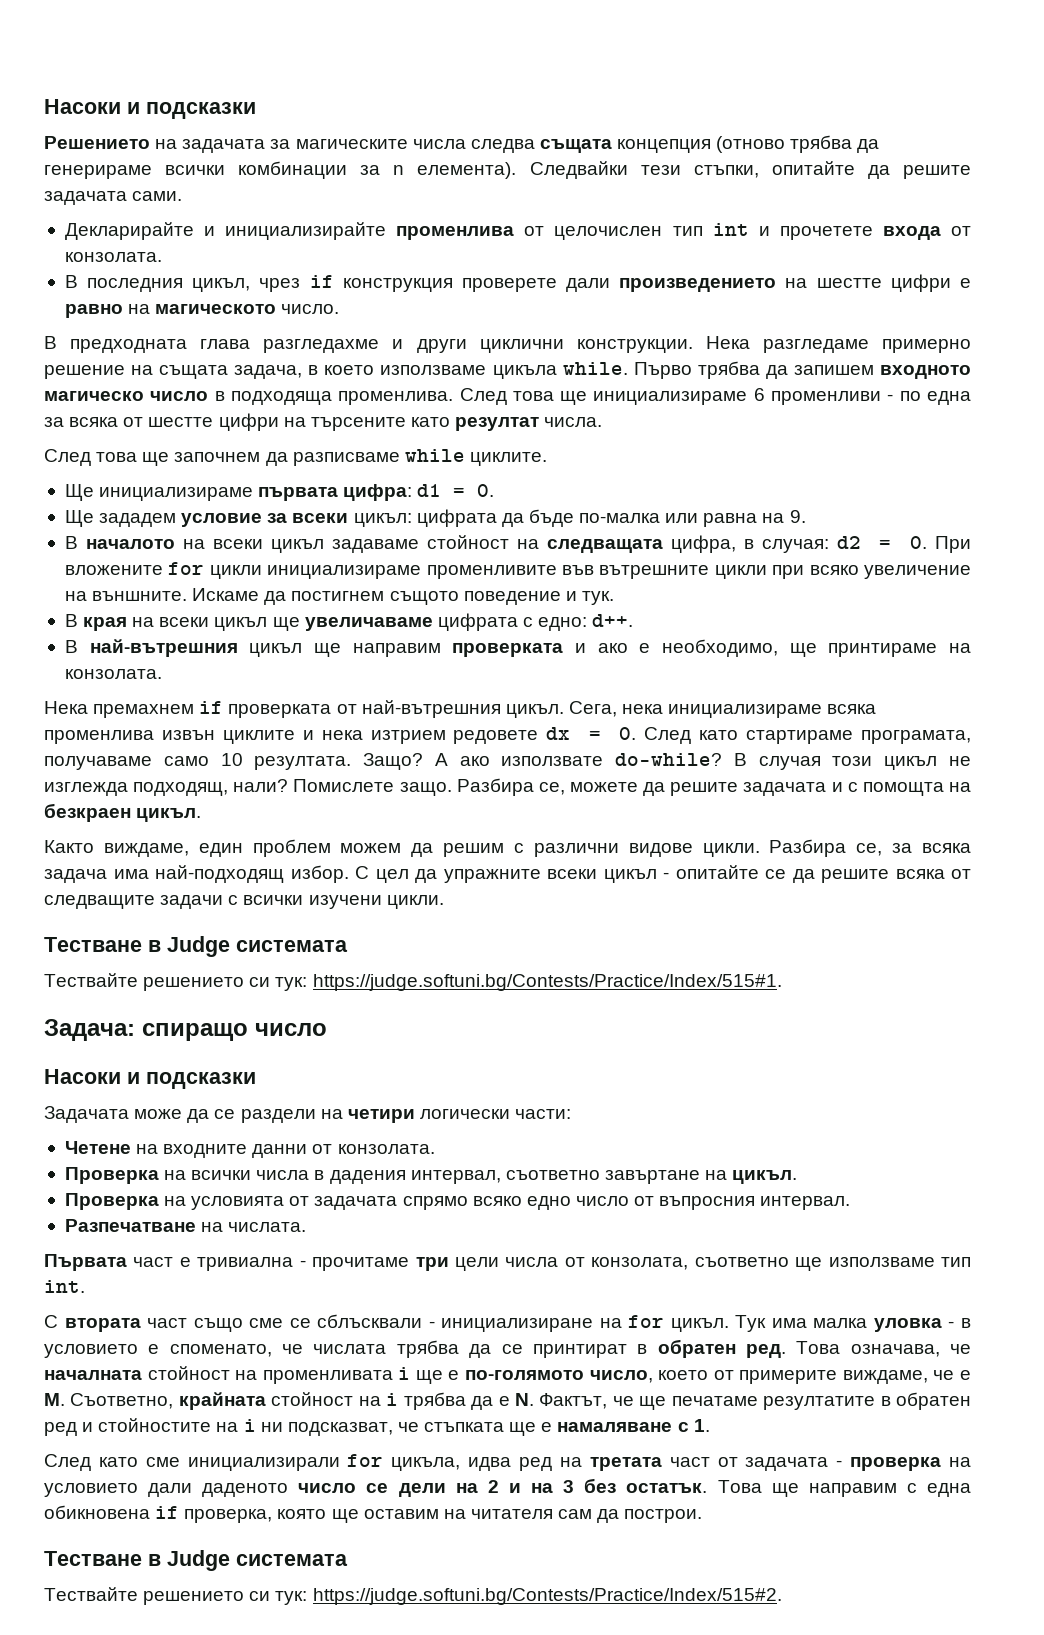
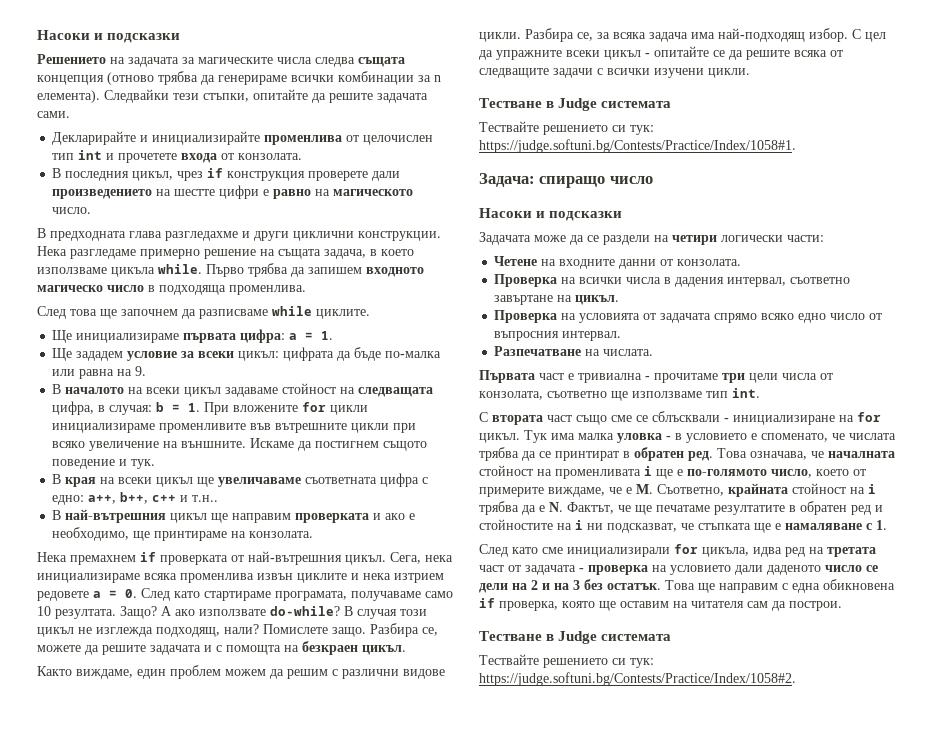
- След това ще инициализираме 6 променливи - по една за всяка от шестте цифри на търсените като резултат числа.
- Ще инициализираме първата цифра: d1 = 0.
+ Ще инициализираме първата цифра: a = 1.
- В началото на всеки цикъл задаваме стойност на следващата цифра, в случая: d2 = 0. При вложените for цикли инициализираме променливите във вътрешните цикли при всяко увеличение на външните.
+ В началото на всеки цикъл задаваме стойност на следващата цифра, в случая: b = 1. При вложените for цикли инициализираме променливите във вътрешните цикли при всяко увеличение на външните.
- В края на всеки цикъл ще увеличаваме цифрата с едно: d++.
+ В края на всеки цикъл ще увеличаваме съответната цифра с едно: a++, b++, c++ и т.н..
- Сега, нека инициализираме всяка променлива извън циклите и нека изтрием редовете dx = 0. След като стартираме програмата, получаваме само 10 резултата.
+ Сега, нека инициализираме всяка променлива извън циклите и нека изтрием редовете a = 0. След като стартираме програмата, получаваме само 10 резултата.
- Тествайте решението си тук: https://judge.softuni.bg/Contests/Practice/Index/515#1.
+ Тествайте решението си тук: https://judge.softuni.bg/Contests/Practice/Index/1058#1.
- Тествайте решението си тук: https://judge.softuni.bg/Contests/Practice/Index/515#2.
+ Тествайте решението си тук: https://judge.softuni.bg/Contests/Practice/Index/1058#2.

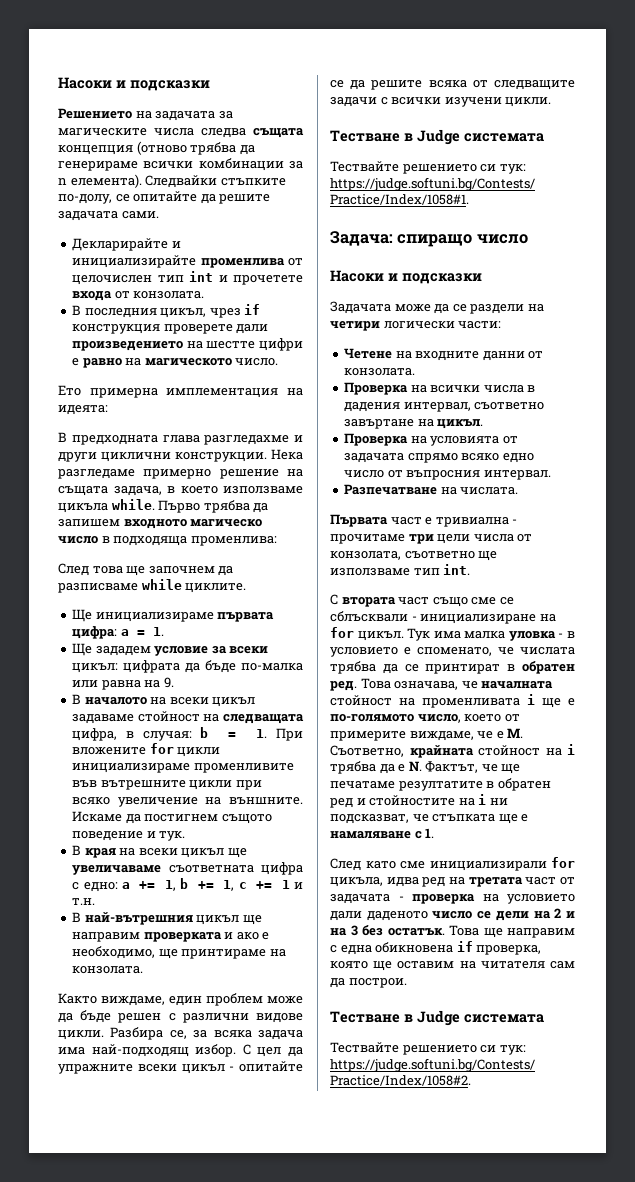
- Следвайки тези стъпки, опитайте да решите задачата сами.
+ Следвайки стъпките по-долу, се опитайте да решите задачата сами.
+ Ето примерна имплементация на идеята:
- Първо трябва да запишем входното магическо число в подходяща променлива.
+ Първо трябва да запишем входното магическо число в подходяща променлива:
- В края на всеки цикъл ще увеличаваме съответната цифра с едно: a++, b++, c++ и т.н..
+ В края на всеки цикъл ще увеличаваме съответната цифра с едно: a += 1, b += 1, c += 1 и т.н.
- Нека премахнем if проверката от най-вътрешния цикъл. Сега, нека инициализираме всяка променлива извън циклите и нека изтрием редовете a = 0. След като стартираме програмата, получаваме само 10 резултата. Защо? А ако използвате do-while? В случая този цикъл не изглежда подходящ, нали? Помислете защо. Разбира се, можете да решите задачата и с помощта на безкраен цикъл.
- Както виждаме, един проблем можем да решим с различни видове цикли.
+ Както виждаме, един проблем може да бъде решен с различни видове цикли.

